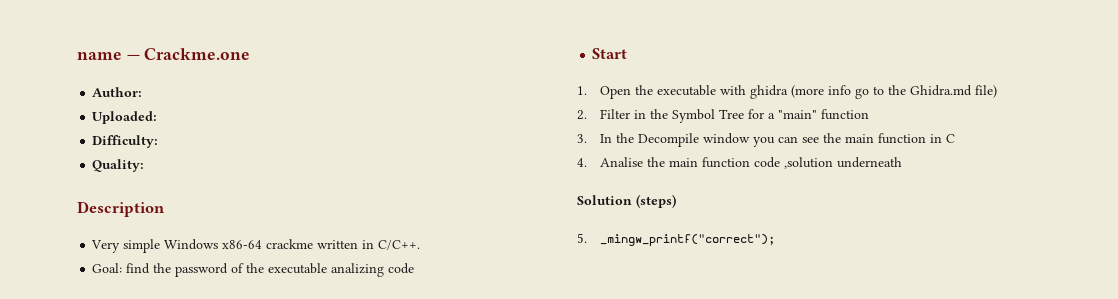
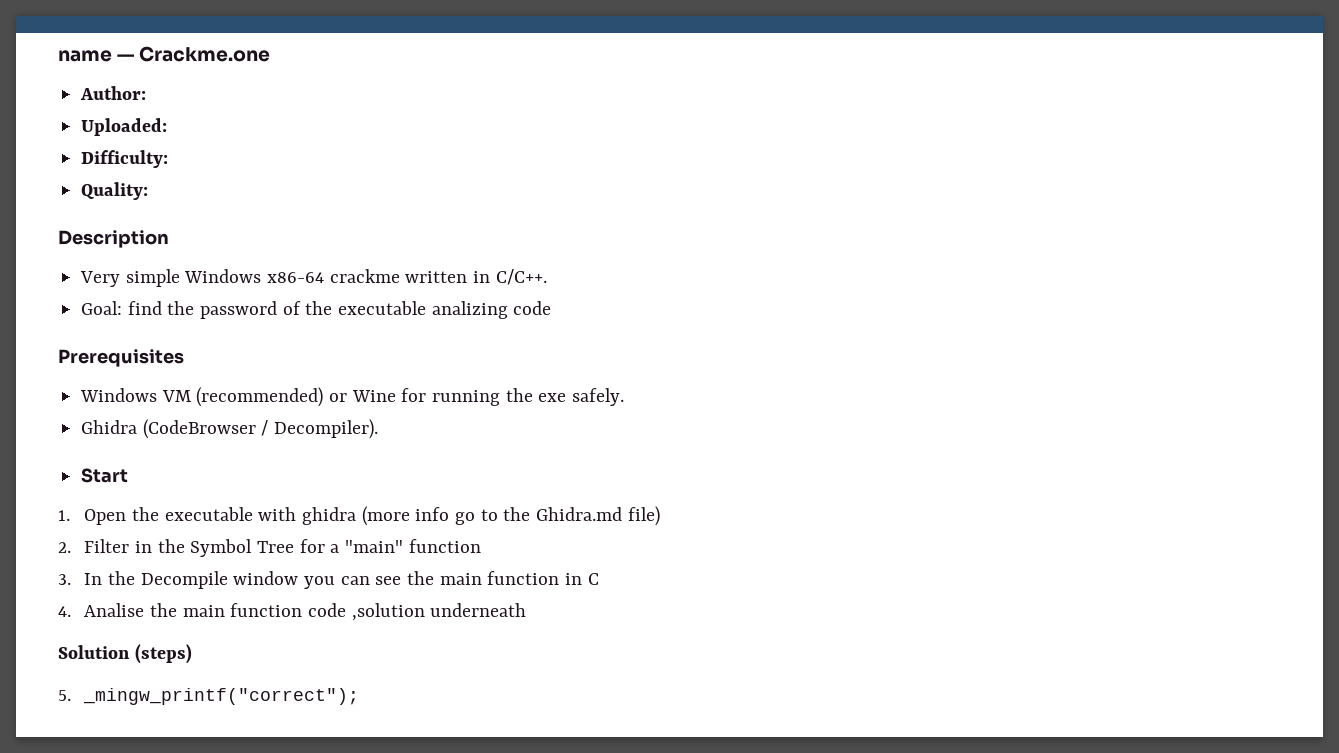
+ Prerequisites
+ Windows VM (recommended) or Wine for running the exe safely.
+ Ghidra (CodeBrowser / Decompiler).

